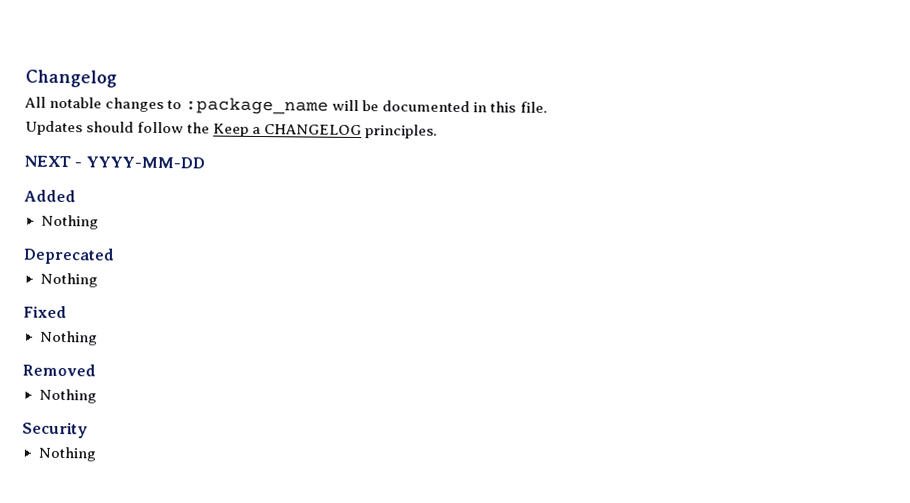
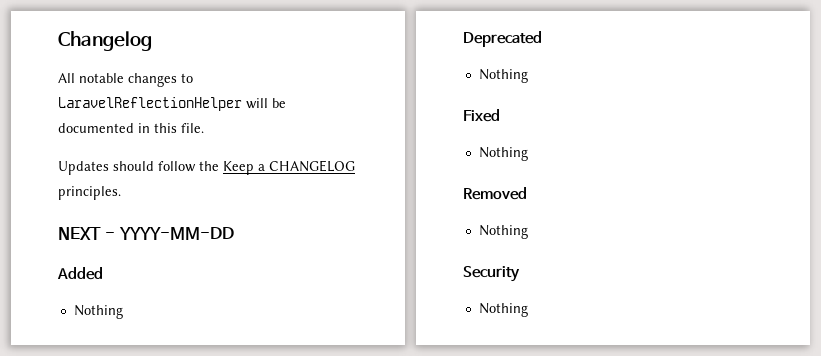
- All notable changes to :package_name will be documented in this file.
+ All notable changes to LaravelReflectionHelper will be documented in this file.

